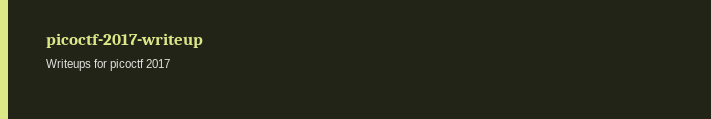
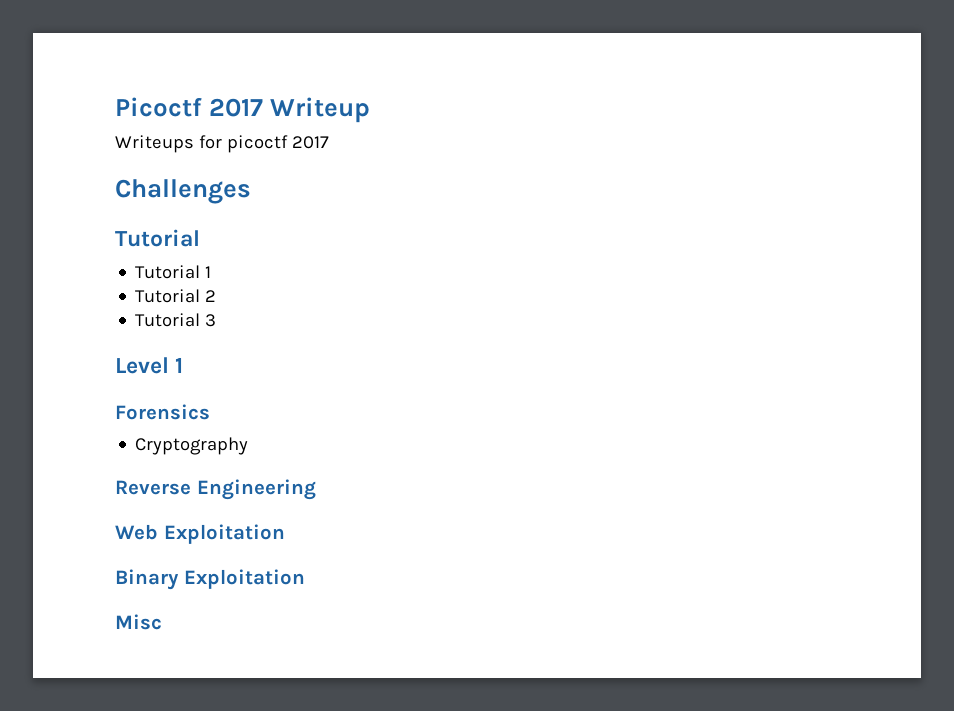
- picoctf-2017-writeup
+ Picoctf 2017 Writeup
+ Challenges
+ Tutorial
+ Tutorial 1
+ Tutorial 2
+ Tutorial 3
+ Level 1
+ Forensics
+ Cryptography
+ Reverse Engineering
+ Web Exploitation
+ Binary Exploitation
+ Misc

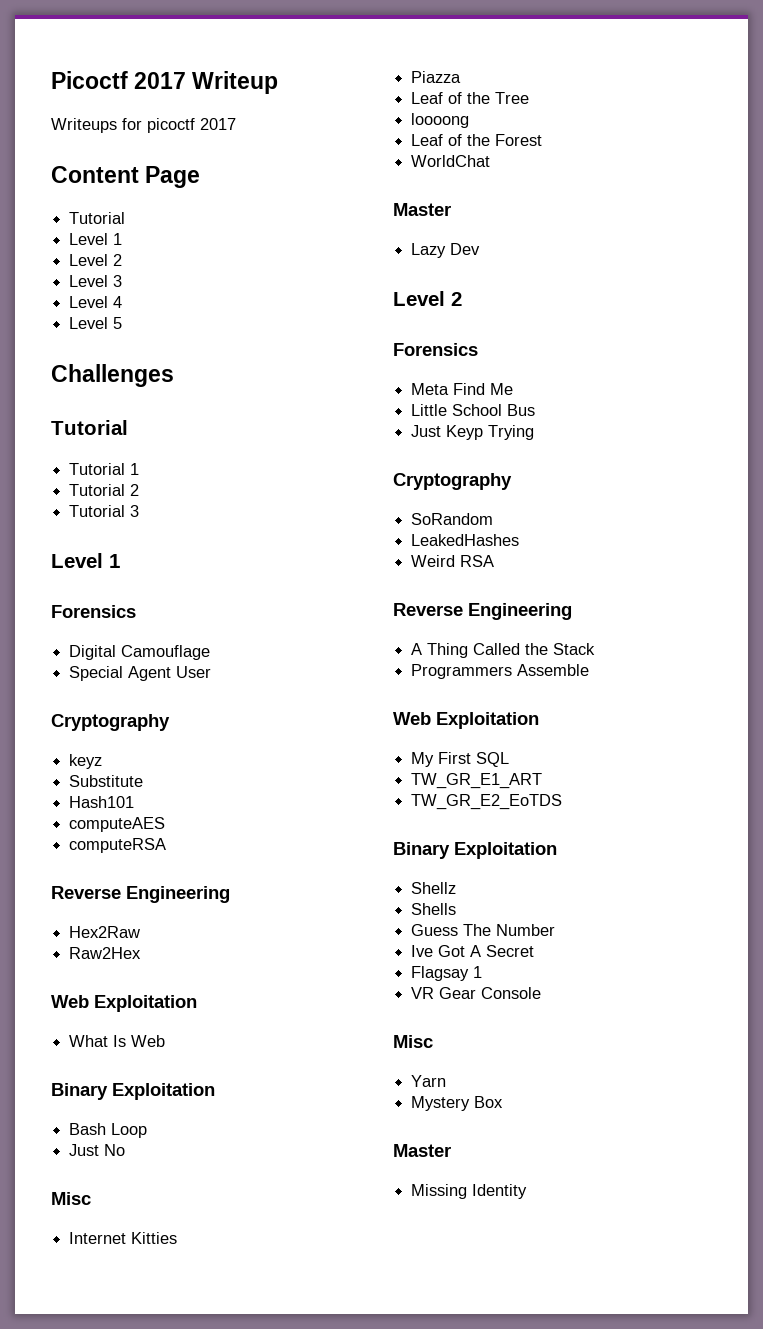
+ Content Page
+ Tutorial
+ Level 1
+ Level 2
+ Level 3
+ Level 4
+ Level 5
+ Digital Camouflage
+ Special Agent User
  Cryptography
+ keyz
+ Substitute
+ Hash101
+ computeAES
+ computeRSA
  Reverse Engineering
+ Hex2Raw
+ Raw2Hex
  Web Exploitation
+ What Is Web
  Binary Exploitation
+ Bash Loop
+ Just No
  Misc
+ Internet Kitties
+ Piazza
+ Leaf of the Tree
+ loooong
+ Leaf of the Forest
+ WorldChat
+ Master
+ Lazy Dev
+ Level 2
+ Forensics
+ Meta Find Me
+ Little School Bus
+ Just Keyp Trying
+ Cryptography
+ SoRandom
+ LeakedHashes
+ Weird RSA
+ Reverse Engineering
+ A Thing Called the Stack
+ Programmers Assemble
+ Web Exploitation
+ My First SQL
+ TW_GR_E1_ART
+ TW_GR_E2_EoTDS
+ Binary Exploitation
+ Shellz
+ Shells
+ Guess The Number
+ Ive Got A Secret
+ Flagsay 1
+ VR Gear Console
+ Misc
+ Yarn
+ Mystery Box
+ Master
+ Missing Identity

